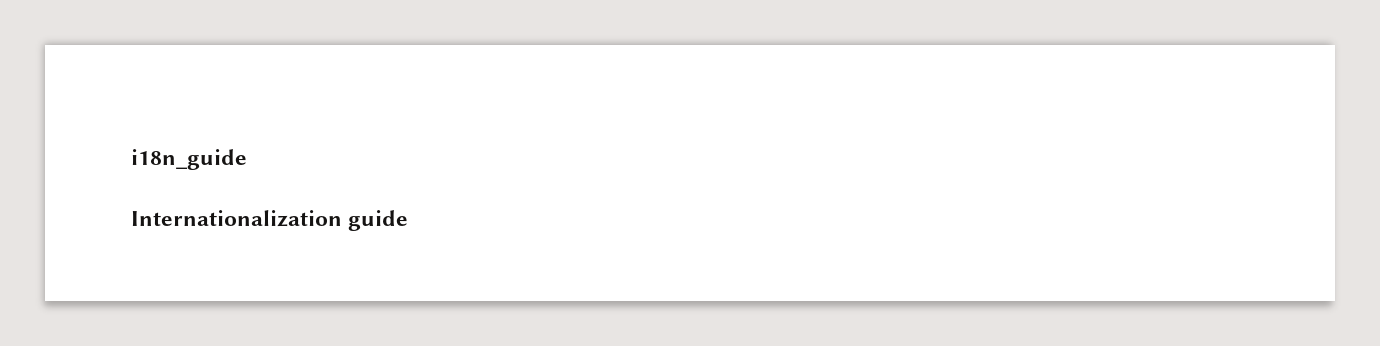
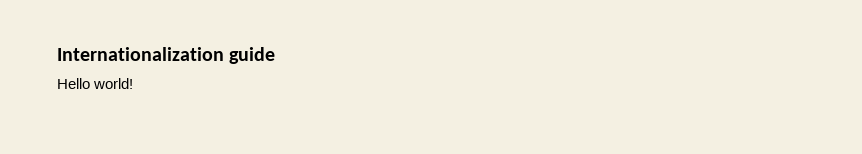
- i18n_guide
+ Hello world!

